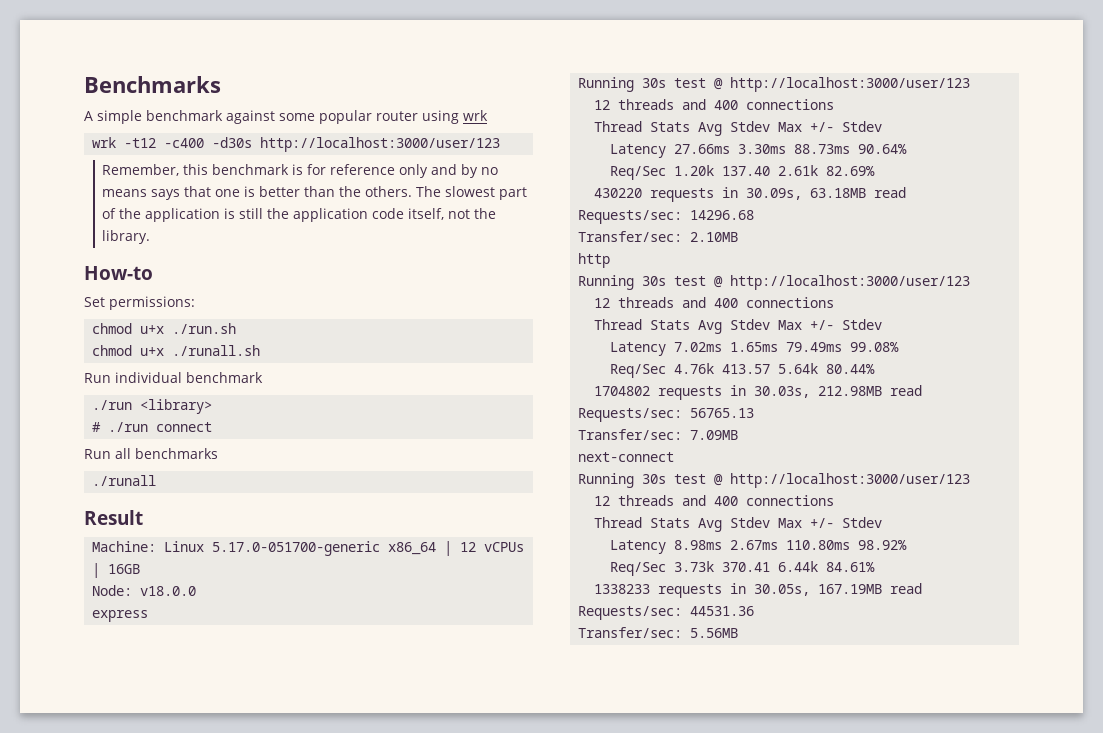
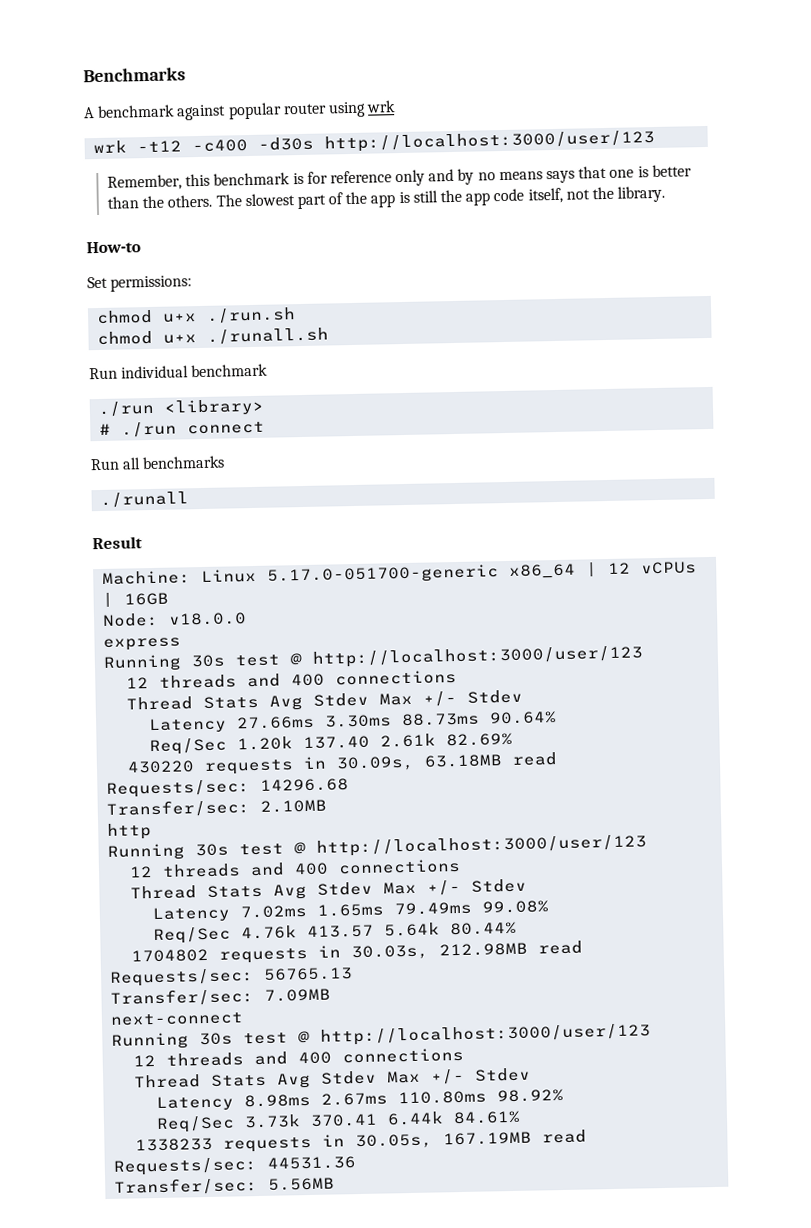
- A simple benchmark against some popular router using wrk
+ A benchmark against popular router using wrk
- The slowest part of the application is still the application code itself, not the library.
+ The slowest part of the app is still the app code itself, not the library.

